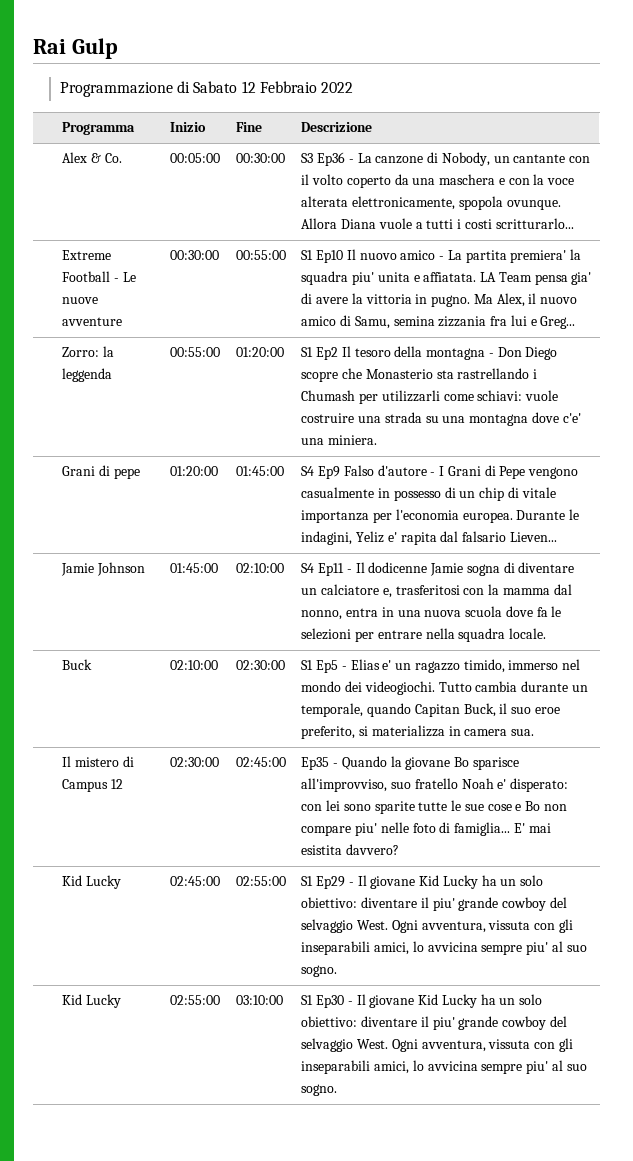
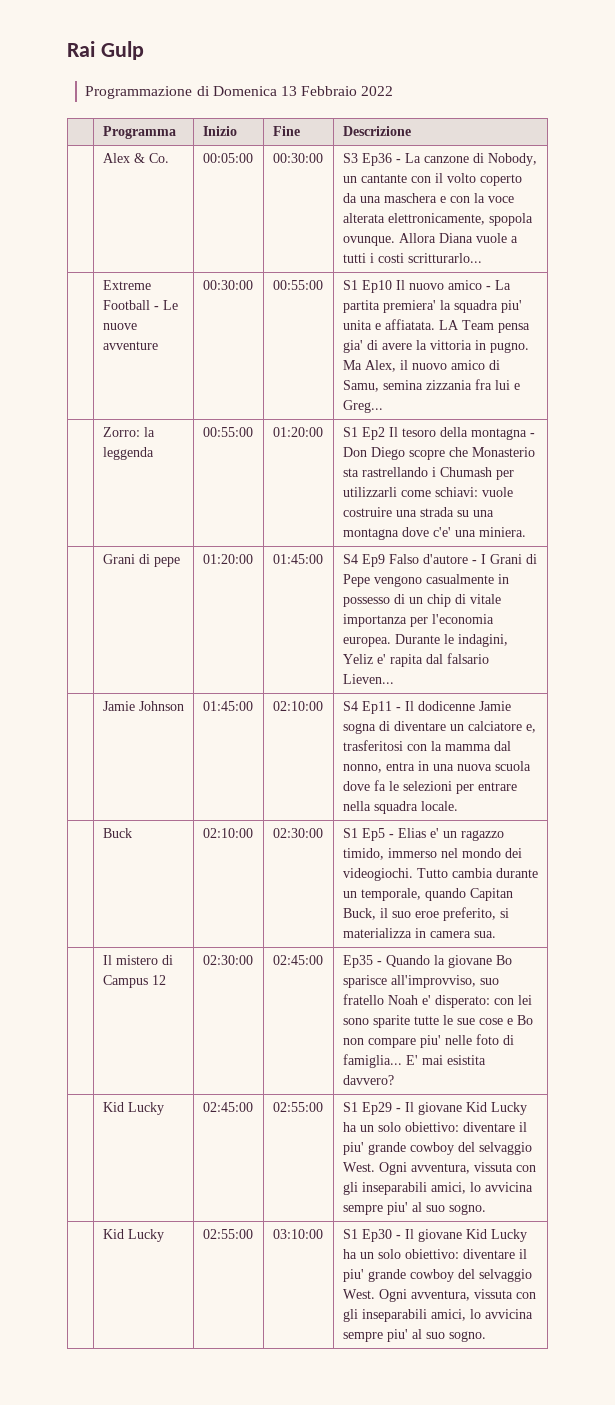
- Programmazione di Sabato 12 Febbraio 2022
+ Programmazione di Domenica 13 Febbraio 2022

